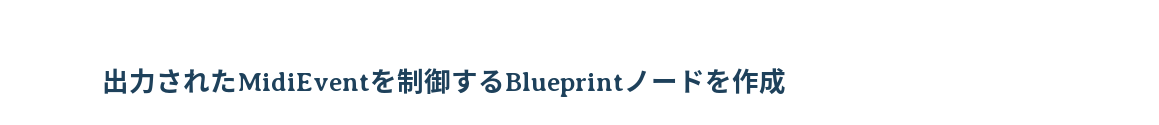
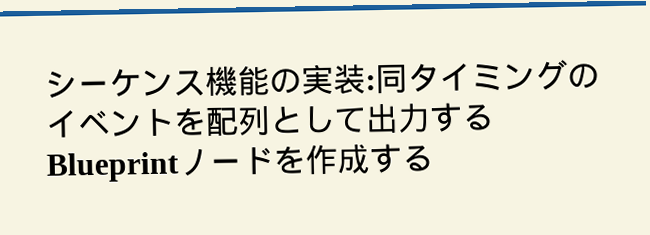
- 出力されたMidiEventを制御するBlueprintノードを作成
+ シーケンス機能の実装:同タイミングのイベントを配列として出力するBlueprintノードを作成する

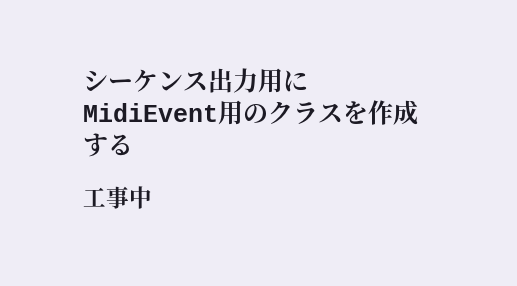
- シーケンス機能の実装:同タイミングのイベントを配列として出力するBlueprintノードを作成する
+ シーケンス出力用にMidiEvent用のクラスを作成する
+ 工事中

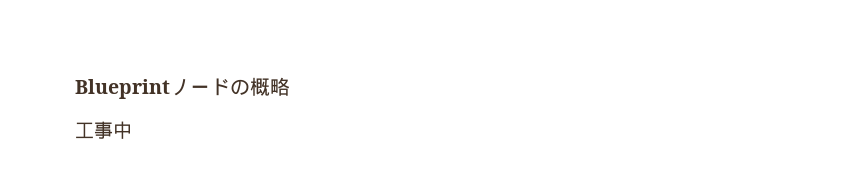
- シーケンス出力用にMidiEvent用のクラスを作成する
+ Blueprintノードの概略

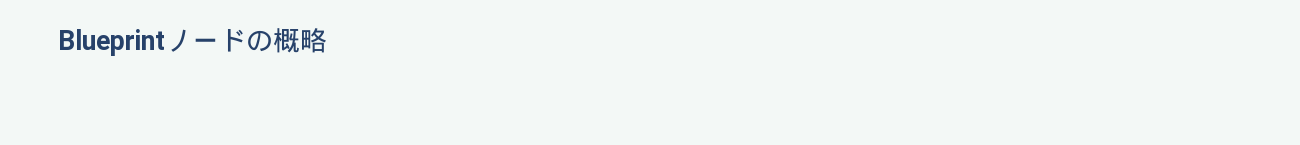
- 工事中

